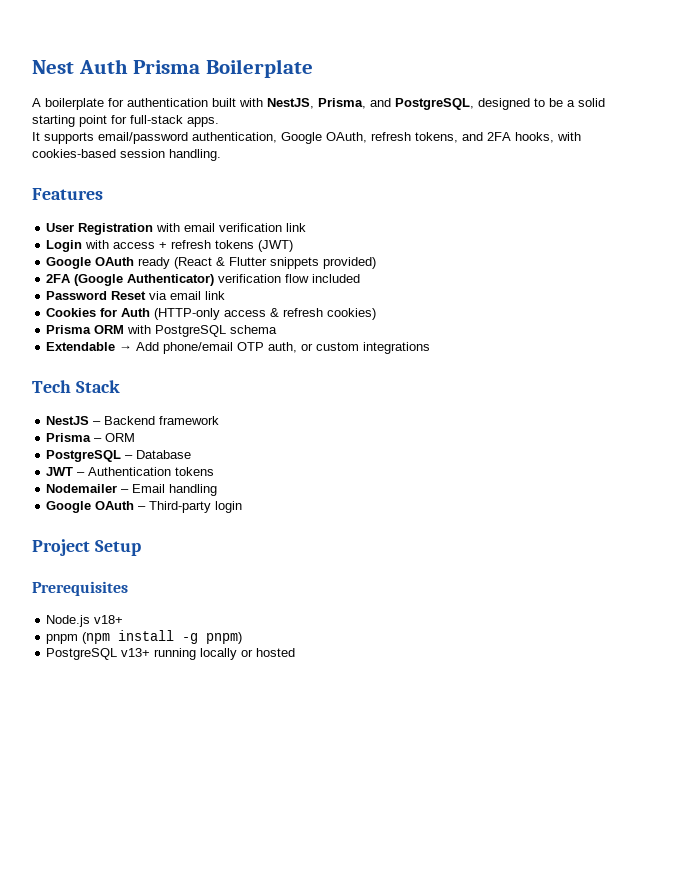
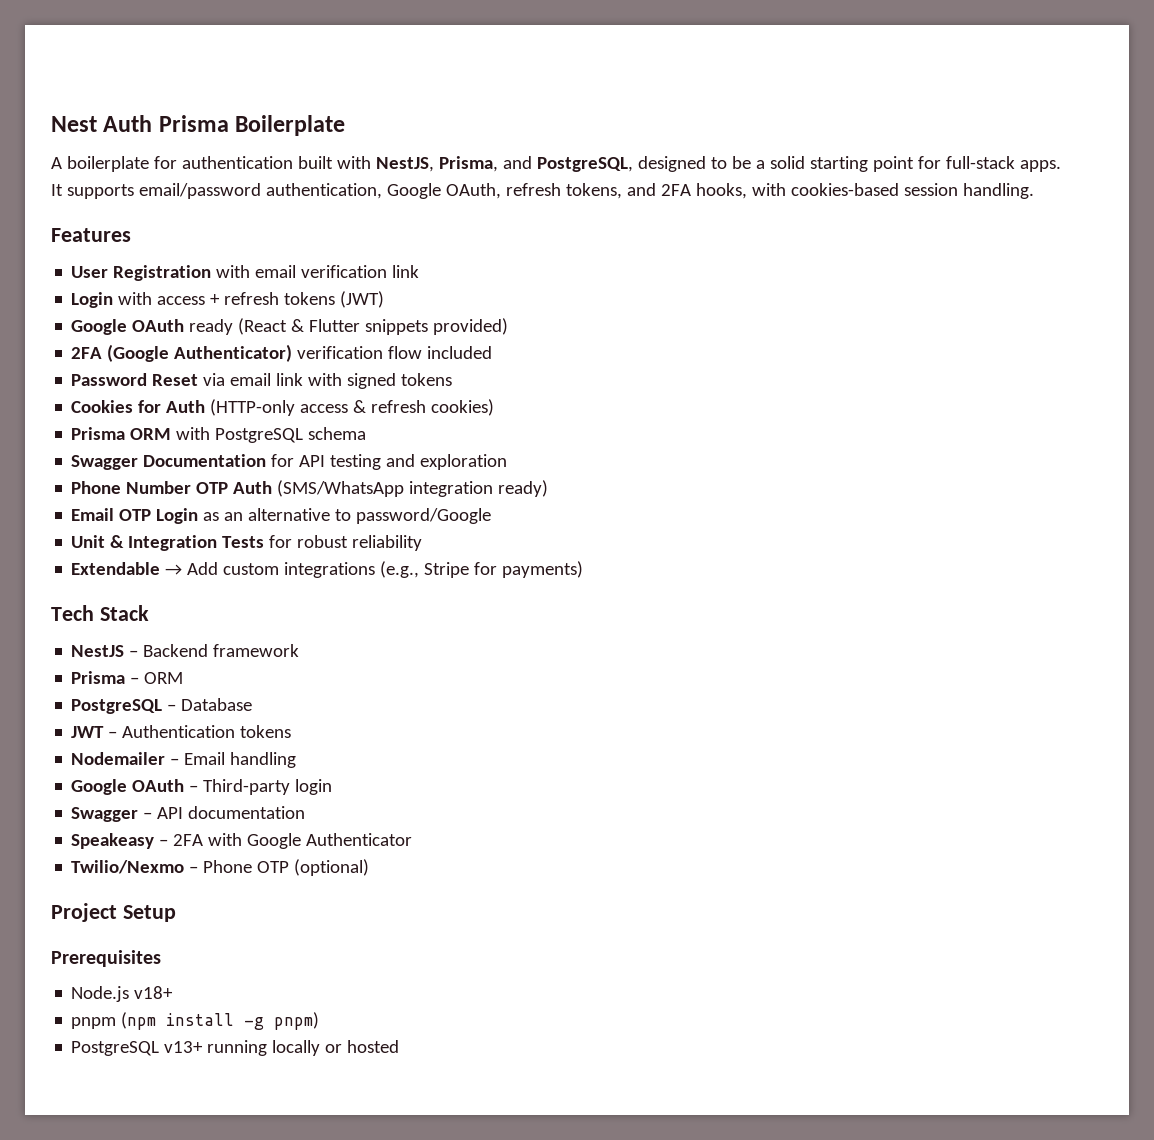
- Password Reset via email link
+ Password Reset via email link with signed tokens
- Extendable → Add phone/email OTP auth, or custom integrations
+ Swagger Documentation for API testing and exploration
+ Phone Number OTP Auth (SMS/WhatsApp integration ready)
+ Email OTP Login as an alternative to password/Google
+ Unit & Integration Tests for robust reliability
+ Extendable → Add custom integrations (e.g., Stripe for payments)
+ Swagger – API documentation
+ Speakeasy – 2FA with Google Authenticator
+ Twilio/Nexmo – Phone OTP (optional)

